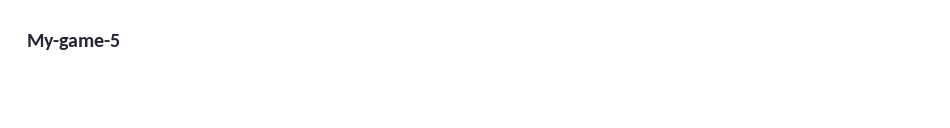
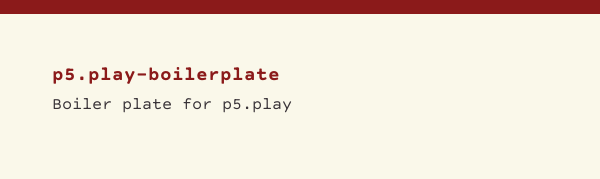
- My-game-5
+ p5.play-boilerplate
+ Boiler plate for p5.play

